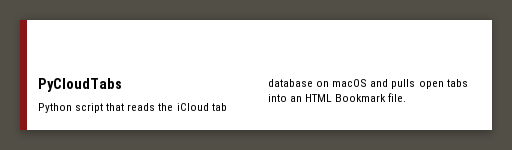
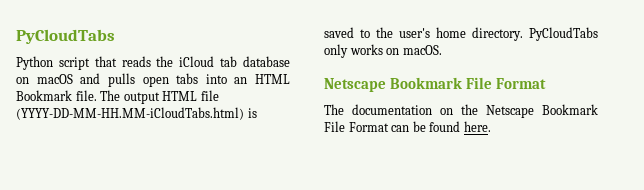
+ The output HTML file (YYYY-DD-MM-HH.MM-iCloudTabs.html) is saved to the user's home directory. PyCloudTabs only works on macOS.
+ Netscape Bookmark File Format
+ The documentation on the Netscape Bookmark File Format can be found here.

